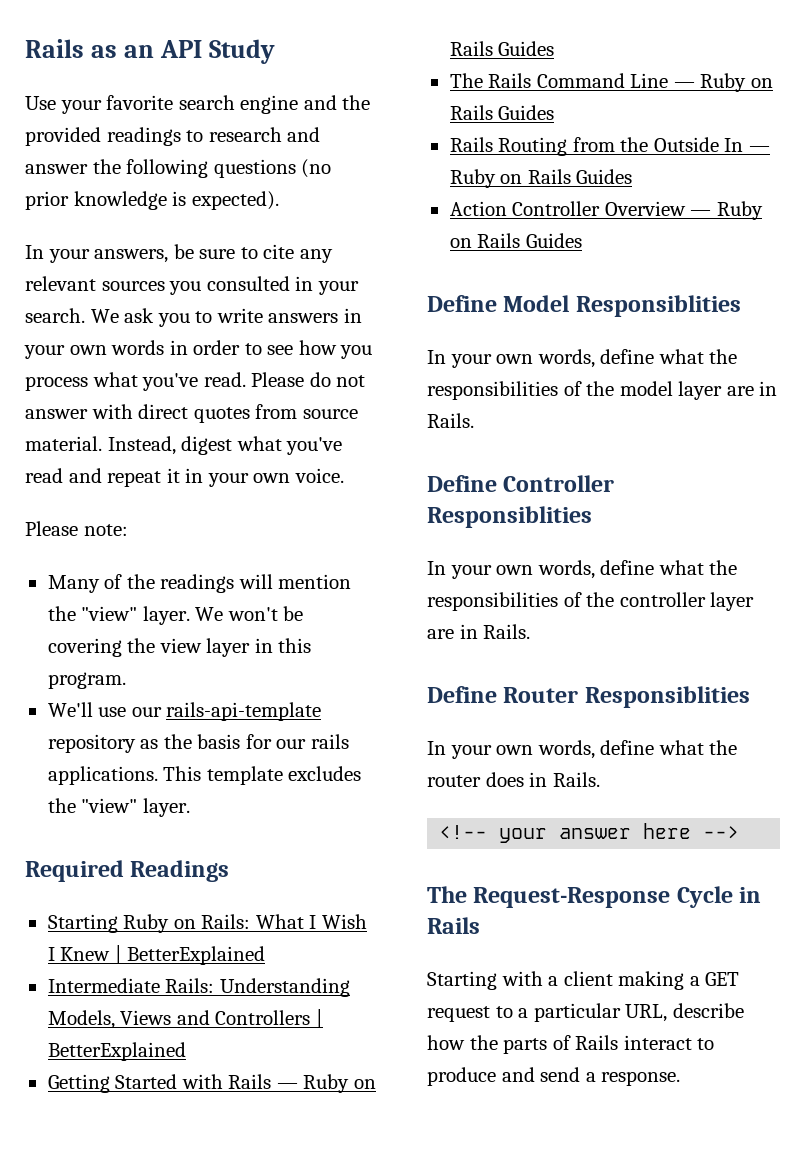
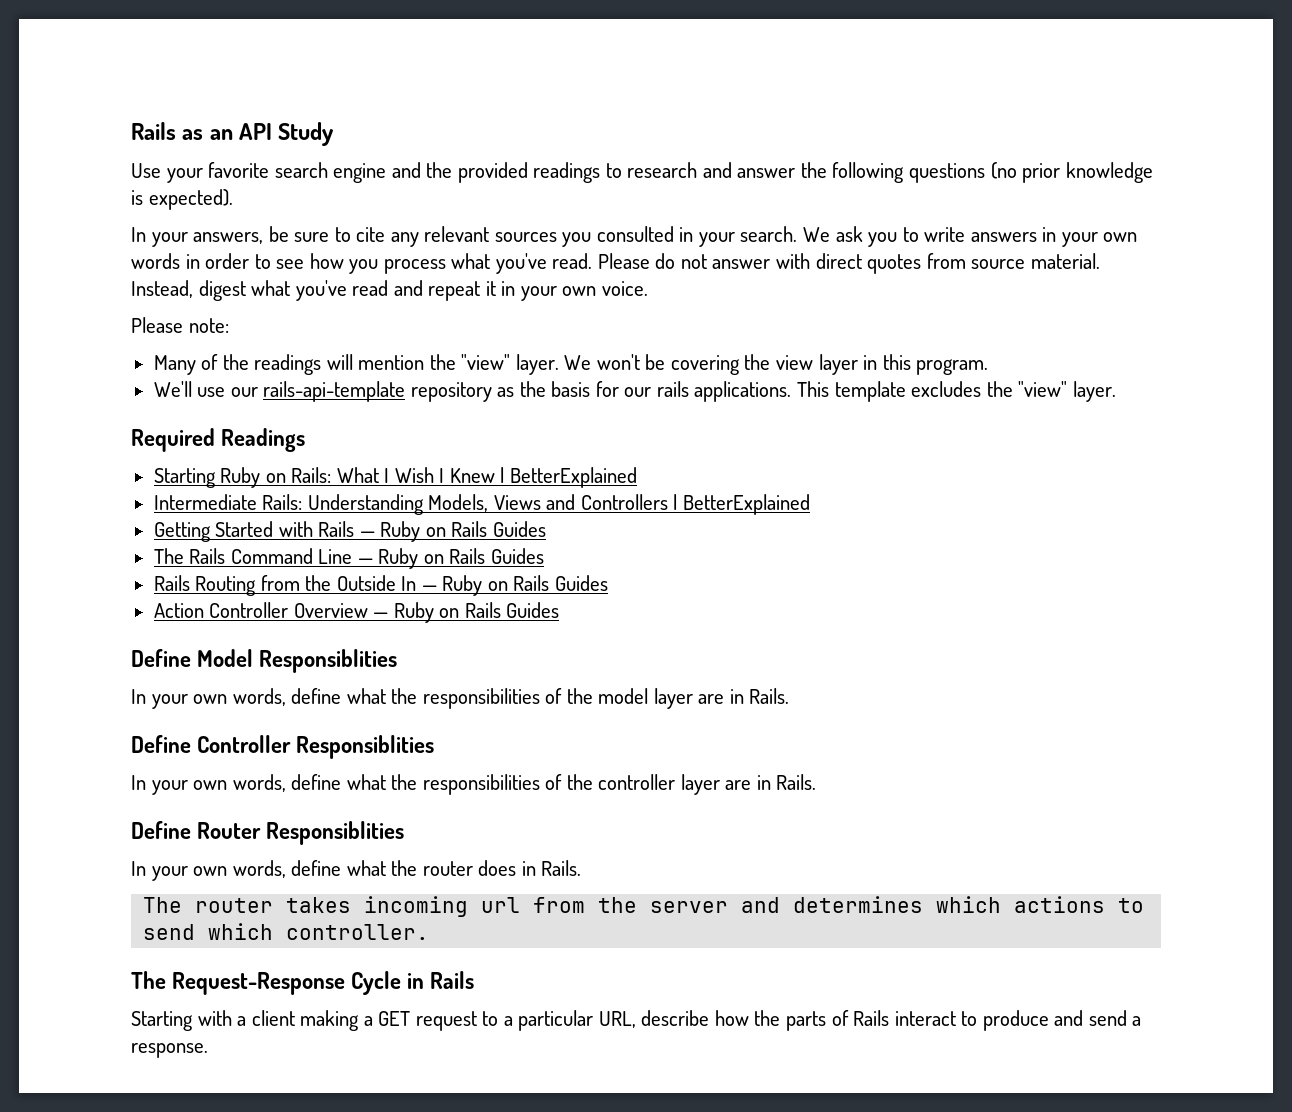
- <!-- your answer here -->
+ The router takes incoming url from the server and determines which actions to send which controller.

